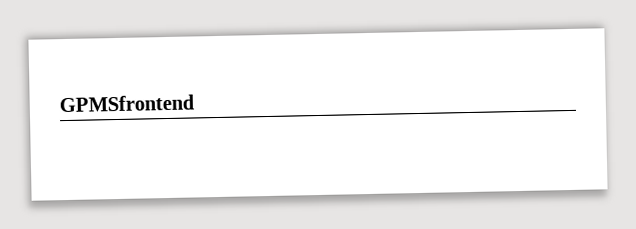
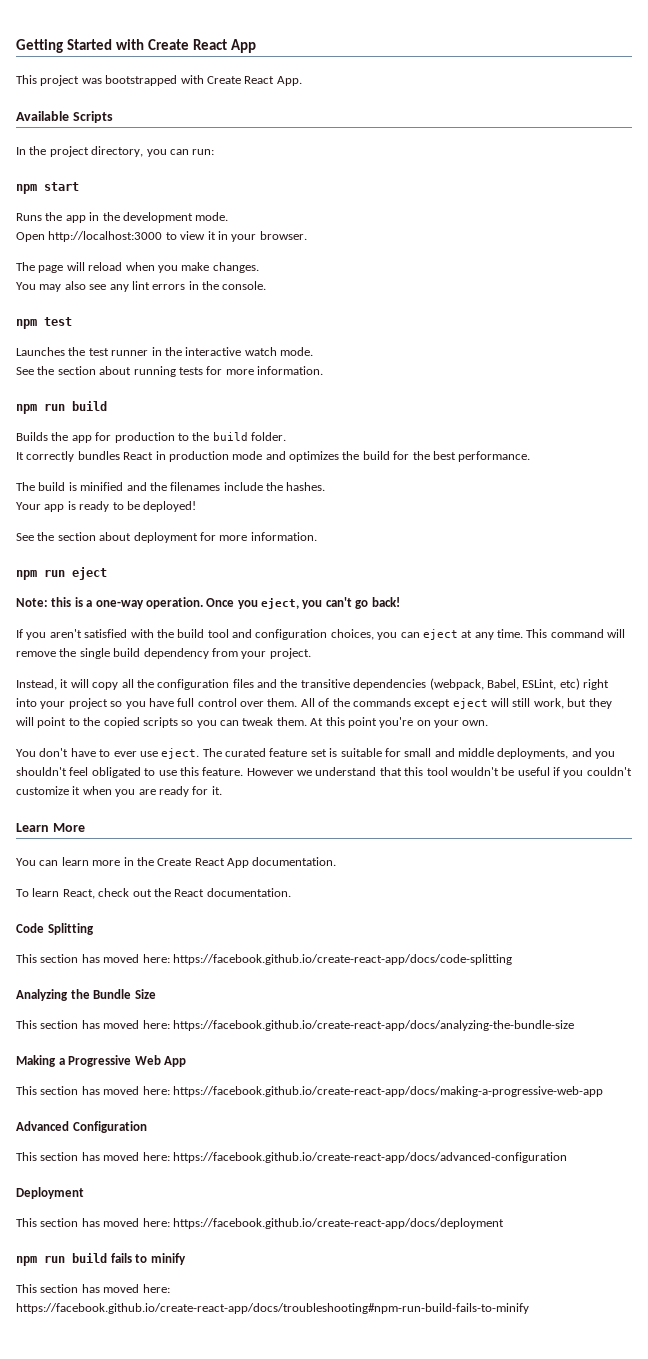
- GPMSfrontend
+ Getting Started with Create React App
+ This project was bootstrapped with Create React App.
+ Available Scripts
+ In the project directory, you can run:
+ npm start
+ Runs the app in the development mode.
+ Open http://localhost:3000 to view it in your browser.
+ The page will reload when you make changes.
+ You may also see any lint errors in the console.
+ npm test
+ Launches the test runner in the interactive watch mode.
+ See the section about running tests for more information.
+ npm run build
+ Builds the app for production to the build folder.
+ It correctly bundles React in production mode and optimizes the build for the best performance.
+ The build is minified and the filenames include the hashes.
+ Your app is ready to be deployed!
+ See the section about deployment for more information.
+ npm run eject
+ Note: this is a one-way operation. Once you eject, you can't go back!
+ If you aren't satisfied with the build tool and configuration choices, you can eject at any time. This command will remove the single build dependency from your project.
+ Instead, it will copy all the configuration files and the transitive dependencies (webpack, Babel, ESLint, etc) right into your project so you have full control over them. All of the commands except eject will still work, but they will point to the copied scripts so you can tweak them. At this point you're on your own.
+ You don't have to ever use eject. The curated feature set is suitable for small and middle deployments, and you shouldn't feel obligated to use this feature. However we understand that this tool wouldn't be useful if you couldn't customize it when you are ready for it.
+ Learn More
+ You can learn more in the Create React App documentation.
+ To learn React, check out the React documentation.
+ Code Splitting
+ This section has moved here: https://facebook.github.io/create-react-app/docs/code-splitting
+ Analyzing the Bundle Size
+ This section has moved here: https://facebook.github.io/create-react-app/docs/analyzing-the-bundle-size
+ Making a Progressive Web App
+ This section has moved here: https://facebook.github.io/create-react-app/docs/making-a-progressive-web-app
+ Advanced Configuration
+ This section has moved here: https://facebook.github.io/create-react-app/docs/advanced-configuration
+ Deployment
+ This section has moved here: https://facebook.github.io/create-react-app/docs/deployment
+ npm run build fails to minify
+ This section has moved here: https://facebook.github.io/create-react-app/docs/troubleshooting#npm-run-build-fails-to-minify

